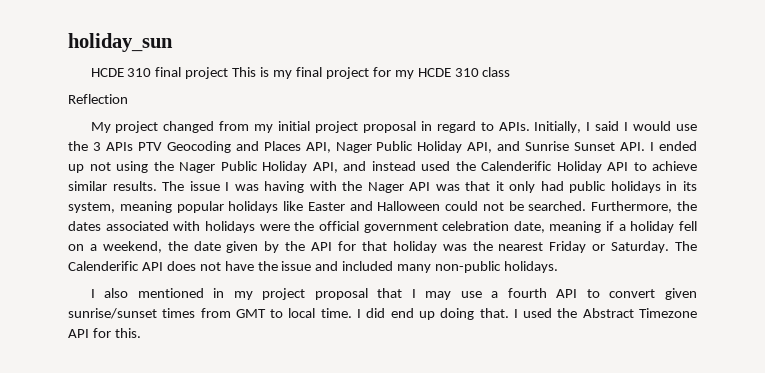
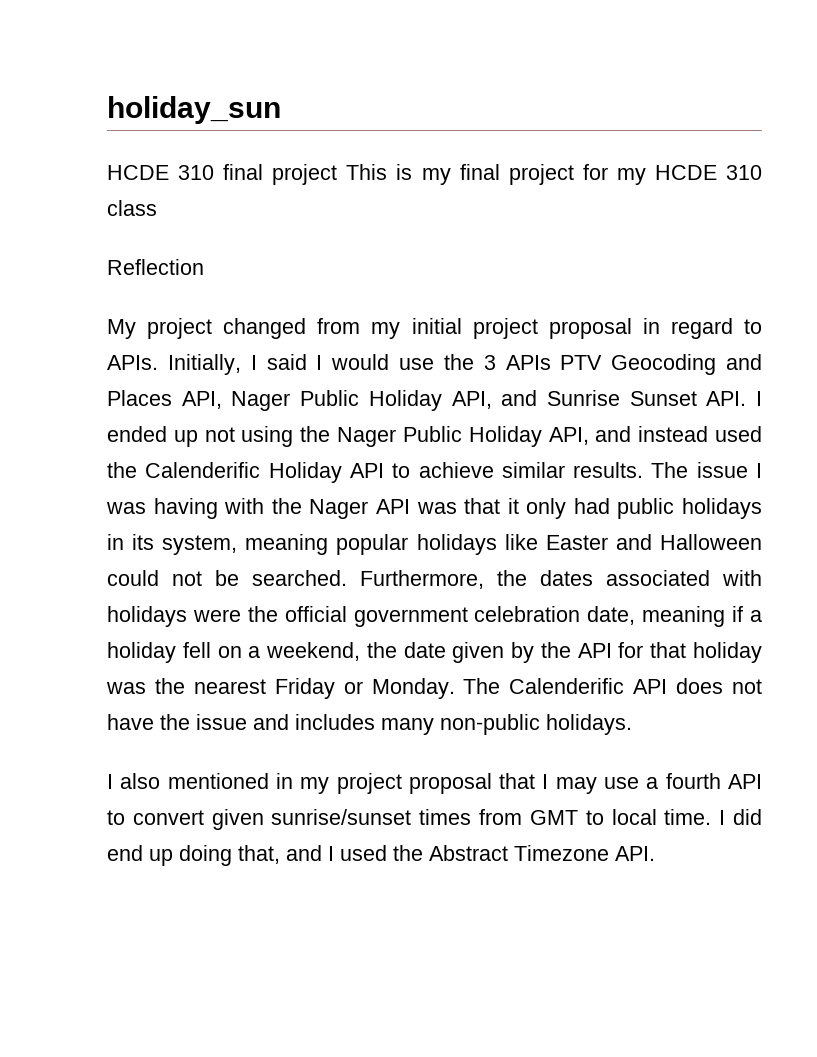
- Furthermore, the dates associated with holidays were the official government celebration date, meaning if a holiday fell on a weekend, the date given by the API for that holiday was the nearest Friday or Saturday.
+ Furthermore, the dates associated with holidays were the official government celebration date, meaning if a holiday fell on a weekend, the date given by the API for that holiday was the nearest Friday or Monday.
- The Calenderific API does not have the issue and included many non-public holidays.
+ The Calenderific API does not have the issue and includes many non-public holidays.
- I did end up doing that. I used the Abstract Timezone API for this.
+ I did end up doing that, and I used the Abstract Timezone API.

